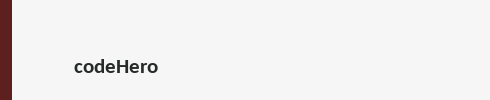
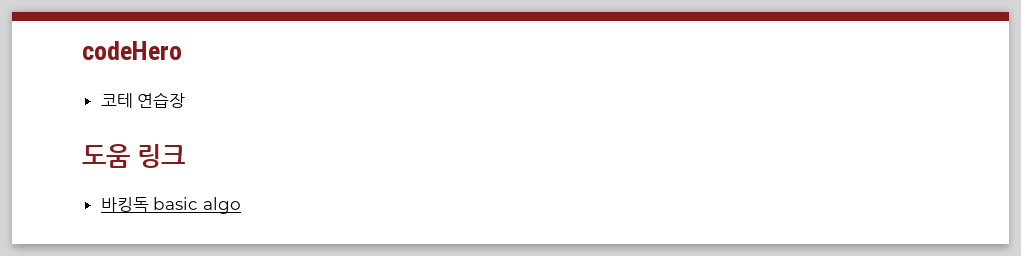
+ 코테 연습장
+ 도움 링크
+ 바킹독 basic algo

